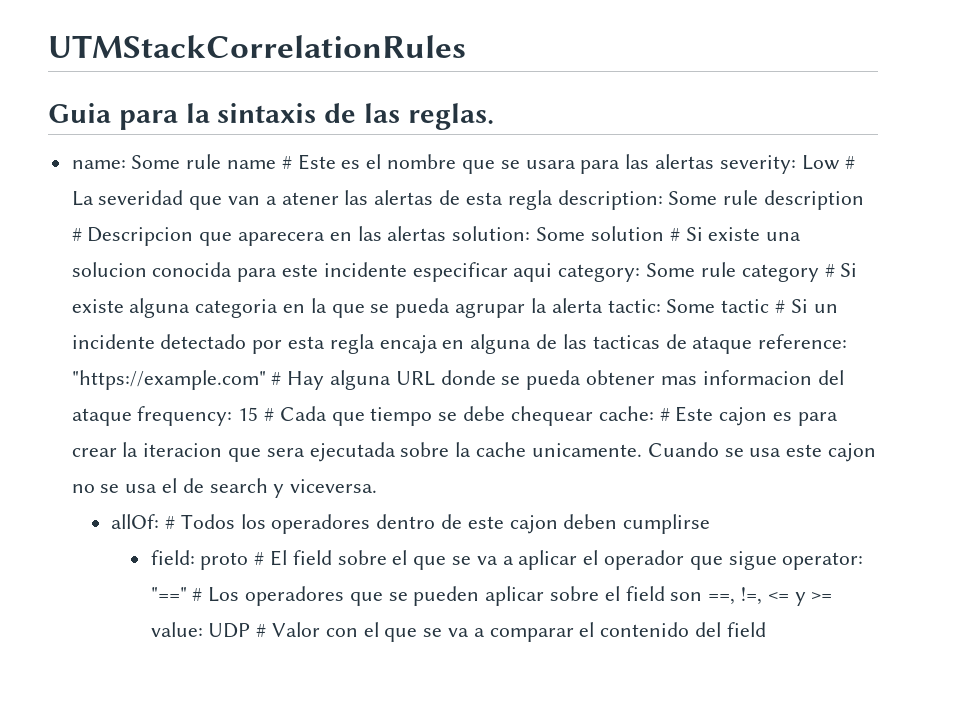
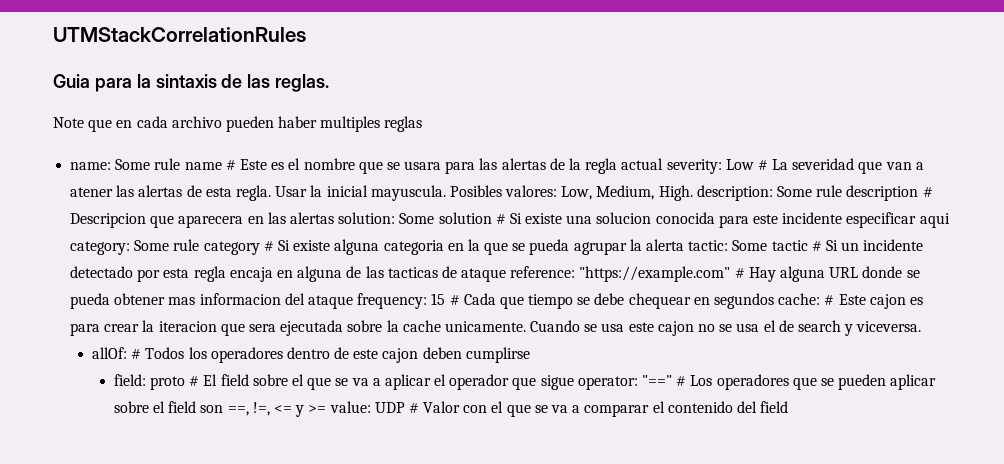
+ Note que en cada archivo pueden haber multiples reglas
- Some rule name # Este es el nombre que se usara para las alertas severity:
+ Some rule name # Este es el nombre que se usara para las alertas de la regla actual severity:
- Low # La severidad que van a atener las alertas de esta regla description:
+ Low # La severidad que van a atener las alertas de esta regla. Usar la inicial mayuscula. Posibles valores: Low, Medium, High. description:
- 15 # Cada que tiempo se debe chequear cache:
+ 15 # Cada que tiempo se debe chequear en segundos cache:

